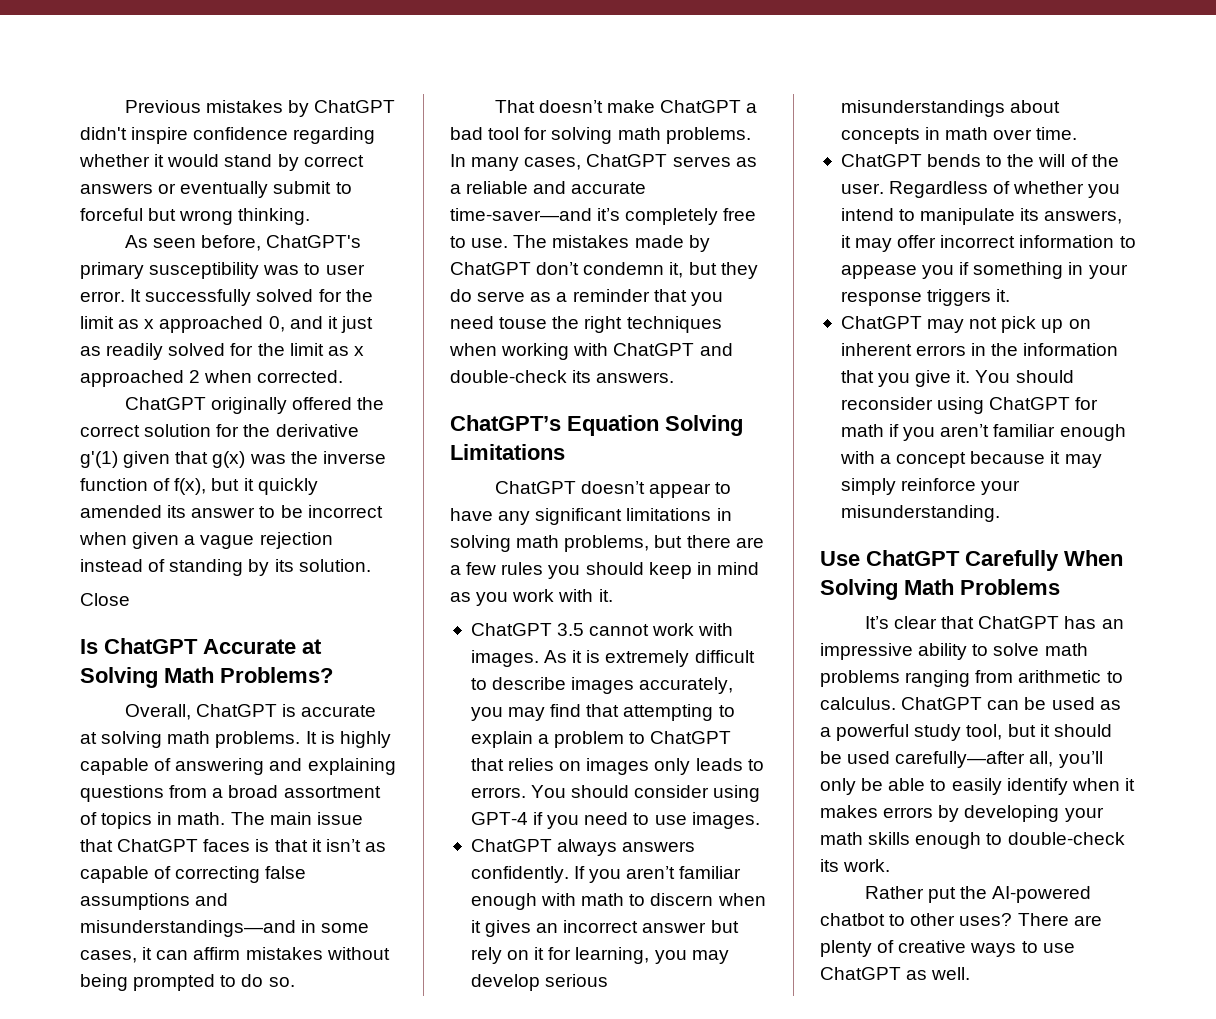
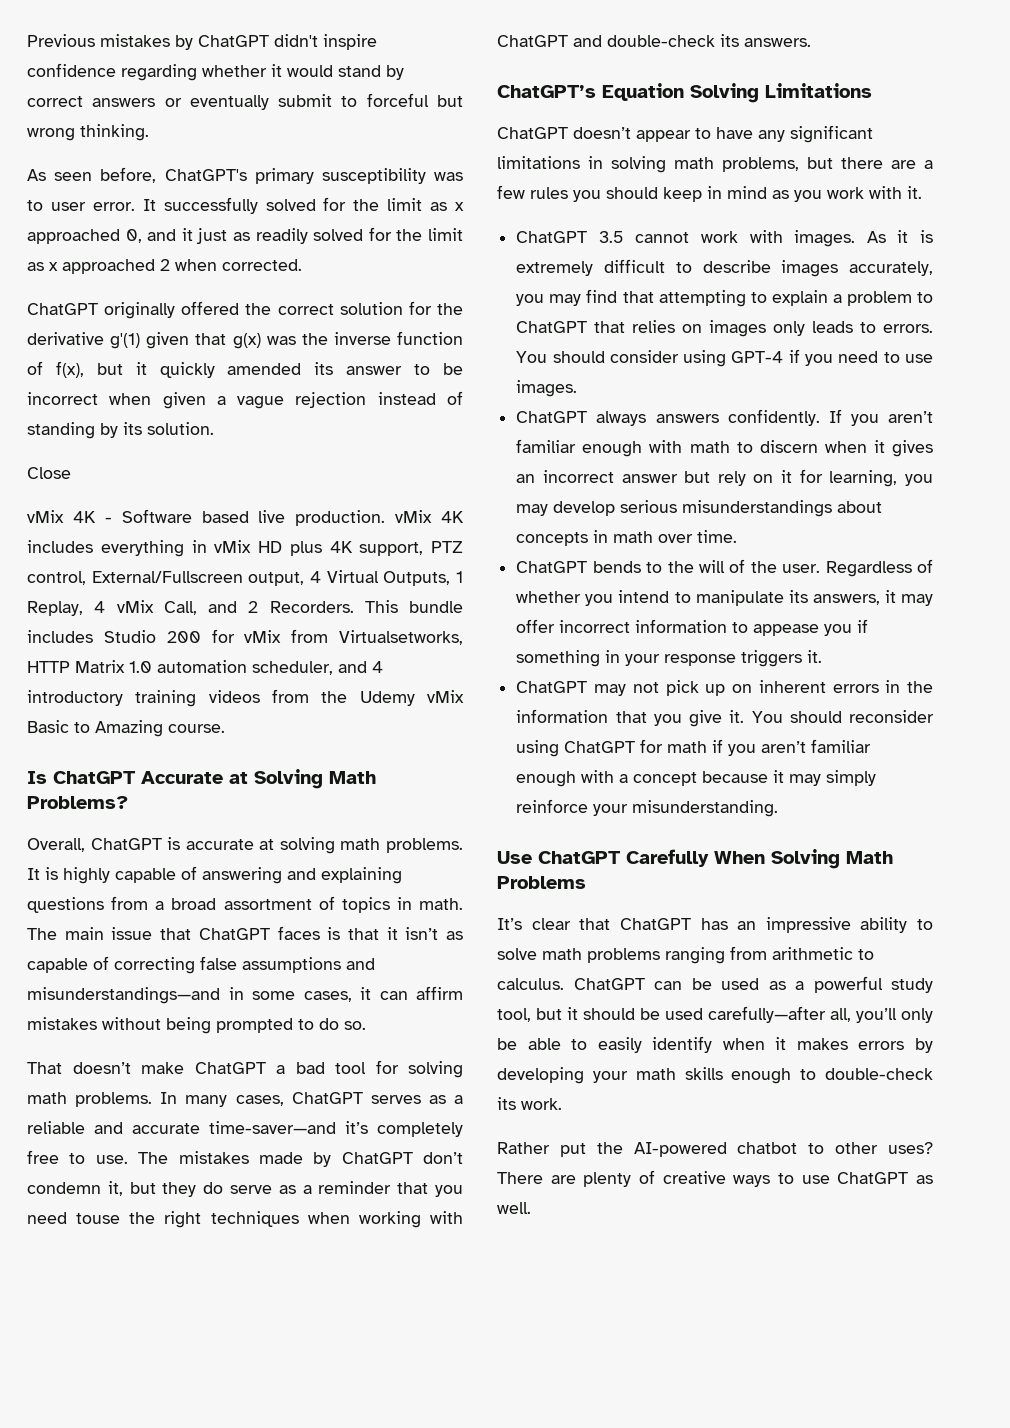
+ vMix 4K - Software based live production. vMix 4K includes everything in vMix HD plus 4K support, PTZ control, External/Fullscreen output, 4 Virtual Outputs, 1 Replay, 4 vMix Call, and 2 Recorders. This bundle includes Studio 200 for vMix from Virtualsetworks, HTTP Matrix 1.0 automation scheduler, and 4 introductory training videos from the Udemy vMix Basic to Amazing course.

